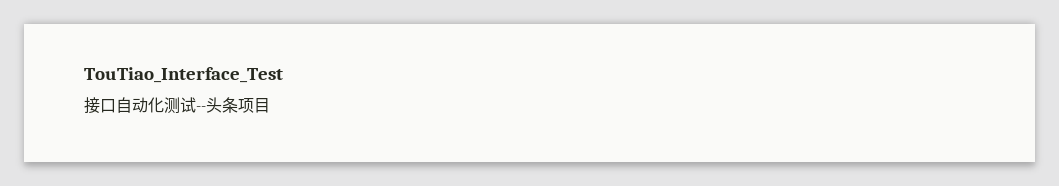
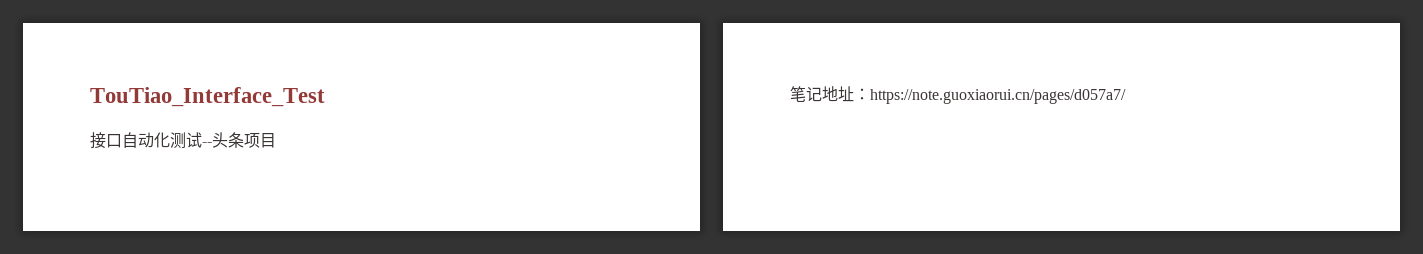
+ 笔记地址：https://note.guoxiaorui.cn/pages/d057a7/

